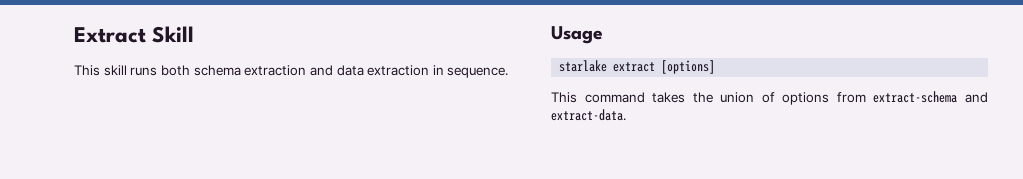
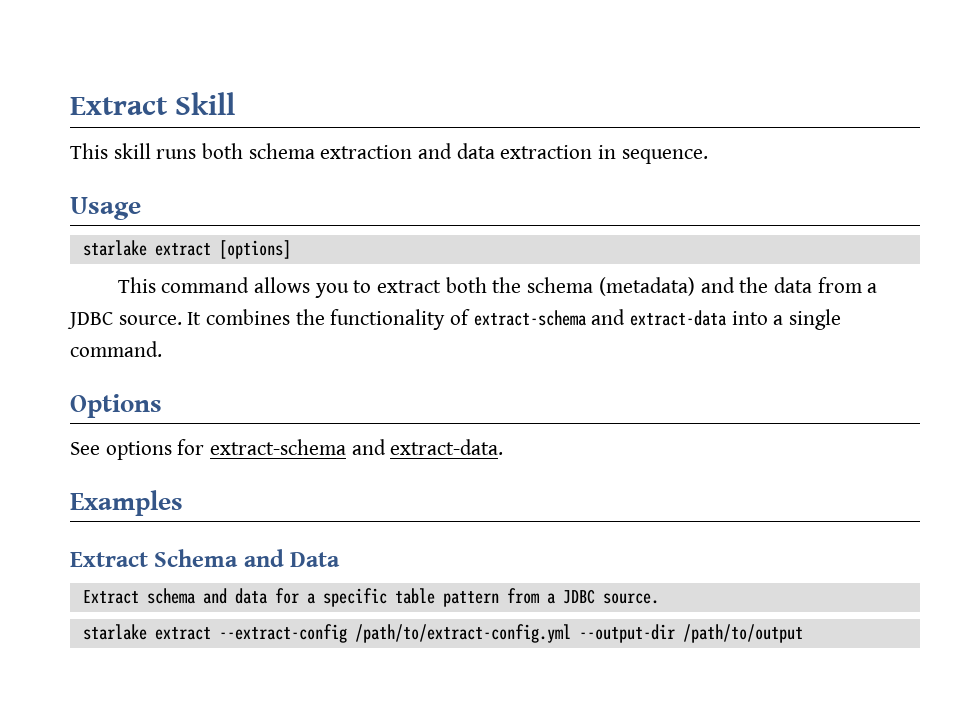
- This command takes the union of options from extract-schema and extract-data.
+ This command allows you to extract both the schema (metadata) and the data from a JDBC source. It combines the functionality of extract-schema and extract-data into a single command.
+ Options
+ See options for extract-schema and extract-data.
+ Examples
+ Extract Schema and Data
+ Extract schema and data for a specific table pattern from a JDBC source.
+ starlake extract --extract-config /path/to/extract-config.yml --output-dir /path/to/output

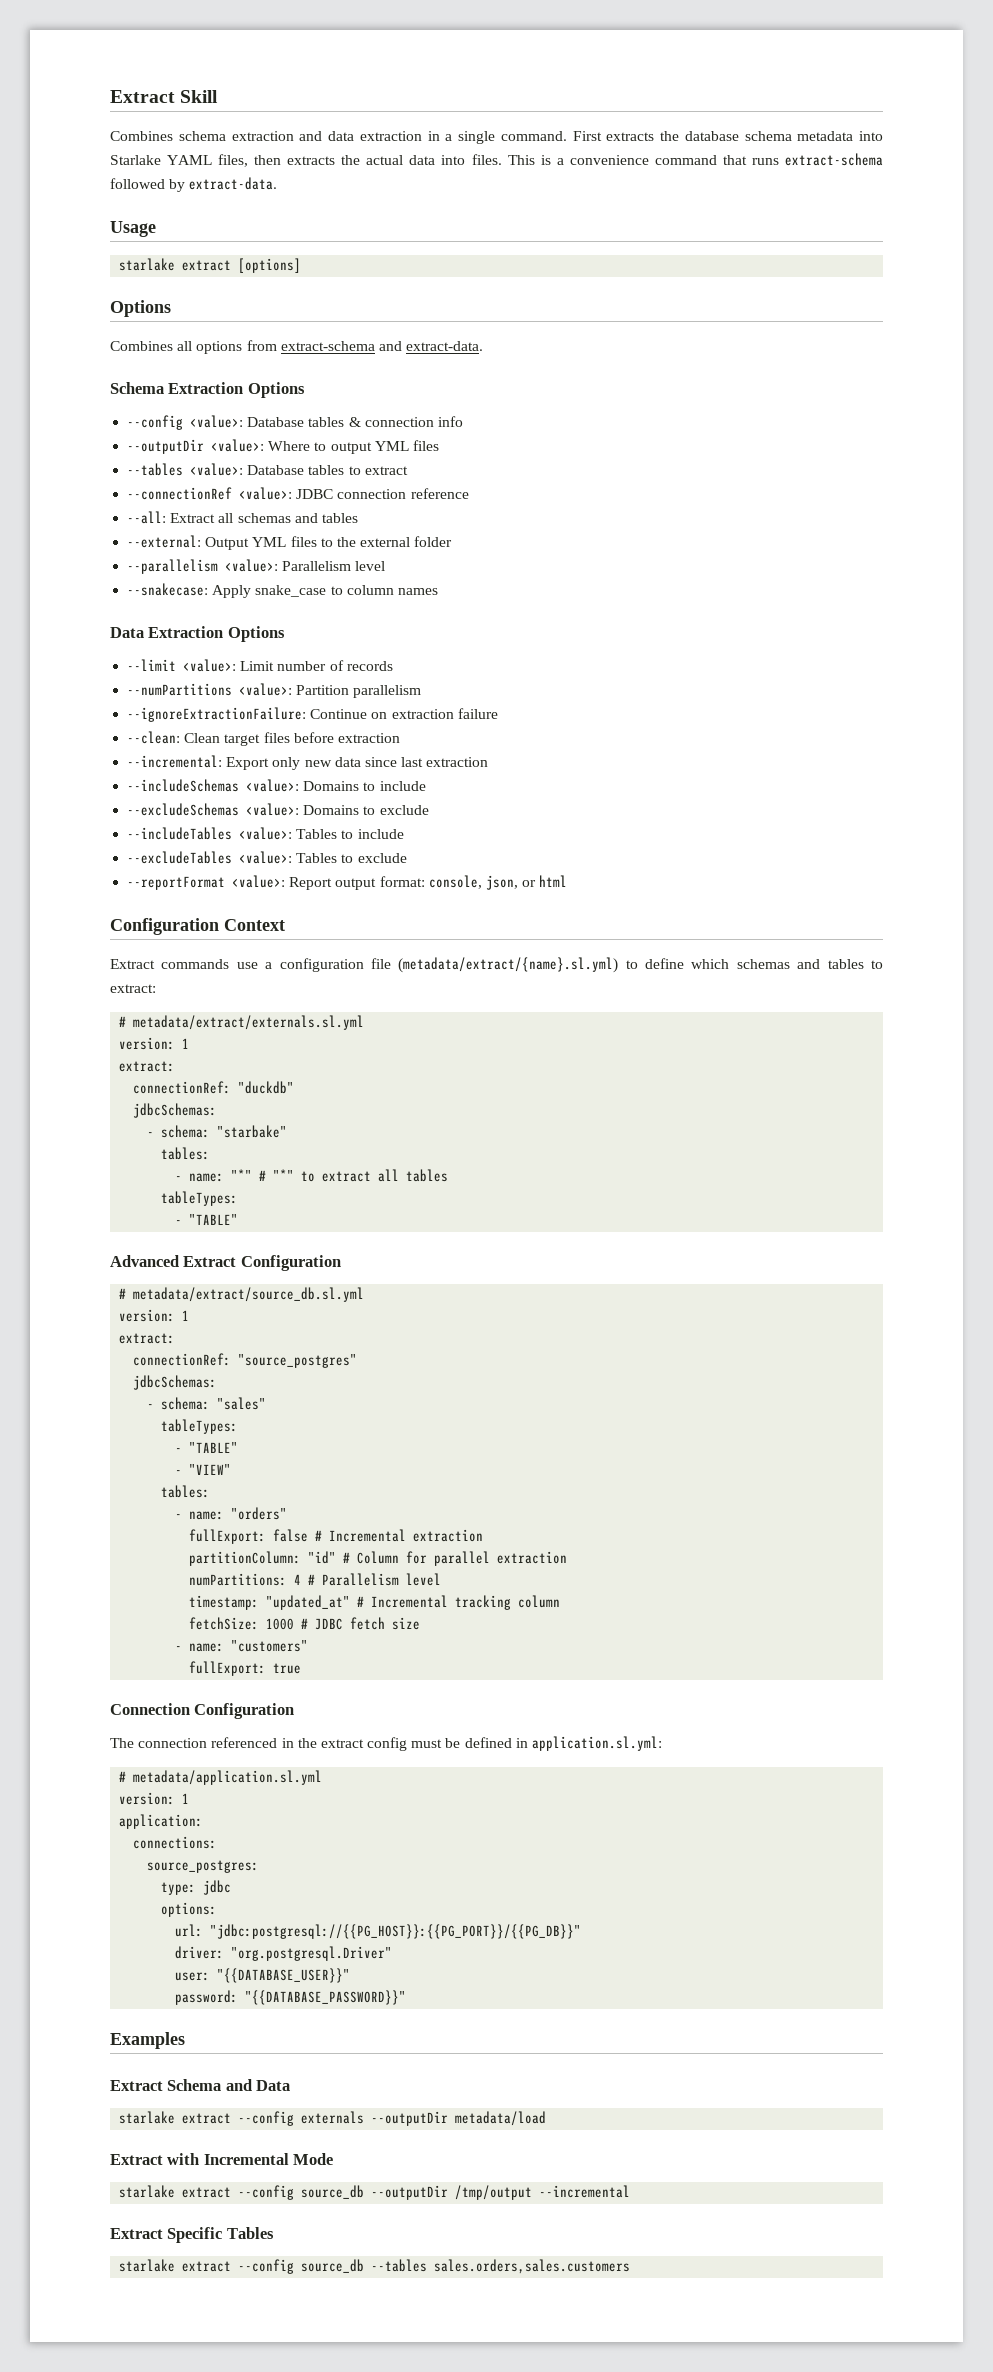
- This skill runs both schema extraction and data extraction in sequence.
+ Combines schema extraction and data extraction in a single command. First extracts the database schema metadata into Starlake YAML files, then extracts the actual data into files. This is a convenience command that runs extract-schema followed by extract-data.
  Usage
  starlake extract [options]
- This command allows you to extract both the schema (metadata) and the data from a JDBC source. It combines the functionality of extract-schema and extract-data into a single command.
  Options
- See options for extract-schema and extract-data.
+ Combines all options from extract-schema and extract-data.
+ Schema Extraction Options
+ --config <value>: Database tables & connection info
+ --outputDir <value>: Where to output YML files
+ --tables <value>: Database tables to extract
+ --connectionRef <value>: JDBC connection reference
+ --all: Extract all schemas and tables
+ --external: Output YML files to the external folder
+ --parallelism <value>: Parallelism level
+ --snakecase: Apply snake_case to column names
+ Data Extraction Options
+ --limit <value>: Limit number of records
+ --numPartitions <value>: Partition parallelism
+ --ignoreExtractionFailure: Continue on extraction failure
+ --clean: Clean target files before extraction
+ --incremental: Export only new data since last extraction
+ --includeSchemas <value>: Domains to include
+ --excludeSchemas <value>: Domains to exclude
+ --includeTables <value>: Tables to include
+ --excludeTables <value>: Tables to exclude
+ --reportFormat <value>: Report output format: console, json, or html
+ Configuration Context
+ Extract commands use a configuration file (metadata/extract/{name}.sl.yml) to define which schemas and tables to extract:
+ # metadata/extract/externals.sl.yml
+ version: 1
+ extract:
+ connectionRef: "duckdb"
+ jdbcSchemas:
+ - schema: "starbake"
+ tables:
+ - name: "*" # "*" to extract all tables
+ tableTypes:
+ - "TABLE"
+ Advanced Extract Configuration
+ # metadata/extract/source_db.sl.yml
+ version: 1
+ extract:
+ connectionRef: "source_postgres"
+ jdbcSchemas:
+ - schema: "sales"
+ tableTypes:
+ - "TABLE"
+ - "VIEW"
+ tables:
+ - name: "orders"
+ fullExport: false # Incremental extraction
+ partitionColumn: "id" # Column for parallel extraction
+ numPartitions: 4 # Parallelism level
+ timestamp: "updated_at" # Incremental tracking column
+ fetchSize: 1000 # JDBC fetch size
+ - name: "customers"
+ fullExport: true
+ Connection Configuration
+ The connection referenced in the extract config must be defined in application.sl.yml:
+ # metadata/application.sl.yml
+ version: 1
+ application:
+ connections:
+ source_postgres:
+ type: jdbc
+ options:
+ url: "jdbc:postgresql://{{PG_HOST}}:{{PG_PORT}}/{{PG_DB}}"
+ driver: "org.postgresql.Driver"
+ user: "{{DATABASE_USER}}"
+ password: "{{DATABASE_PASSWORD}}"
- Extract schema and data for a specific table pattern from a JDBC source.
- starlake extract --extract-config /path/to/extract-config.yml --output-dir /path/to/output
+ starlake extract --config externals --outputDir metadata/load
+ Extract with Incremental Mode
+ starlake extract --config source_db --outputDir /tmp/output --incremental
+ Extract Specific Tables
+ starlake extract --config source_db --tables sales.orders,sales.customers

